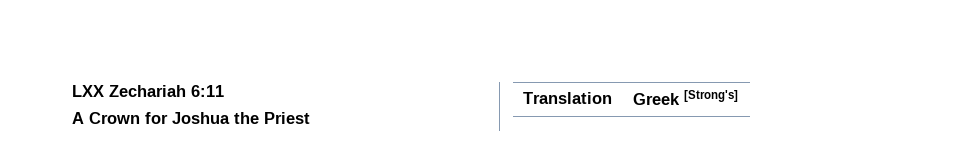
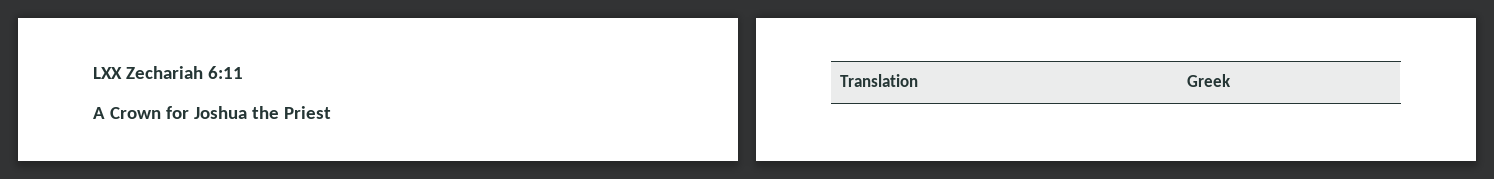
- Translation | Greek [Strong's]
+ Translation | Greek

